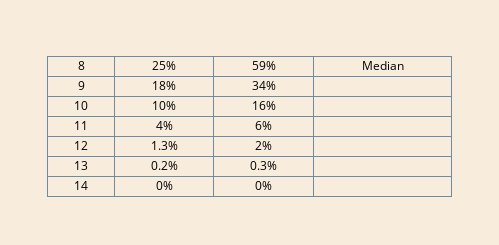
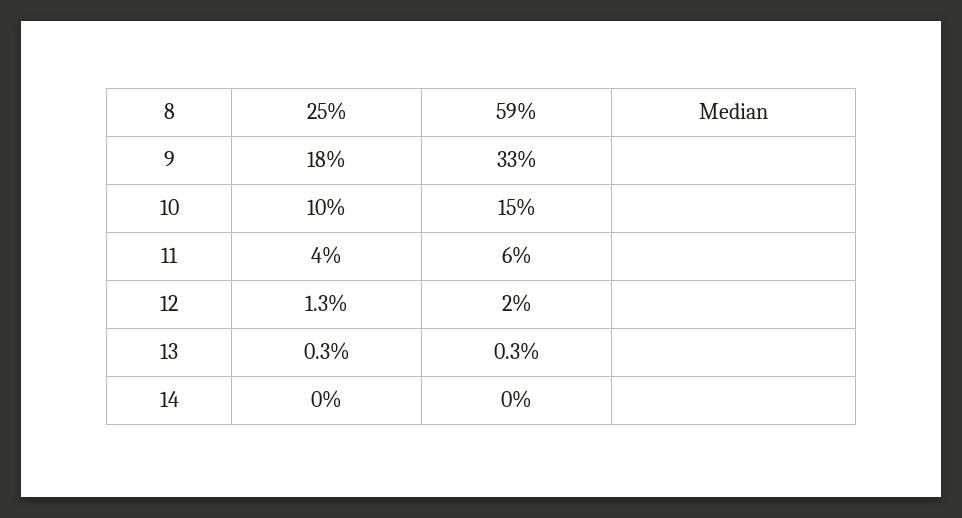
- 9 | 18% | 34% |
+ 9 | 18% | 33% |
- 10 | 10% | 16% |
+ 10 | 10% | 15% |
- 13 | 0.2% | 0.3% |
+ 13 | 0.3% | 0.3% |

